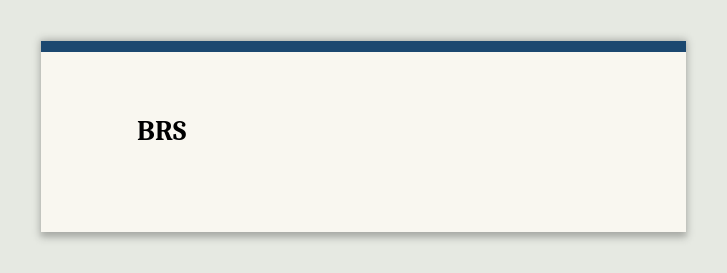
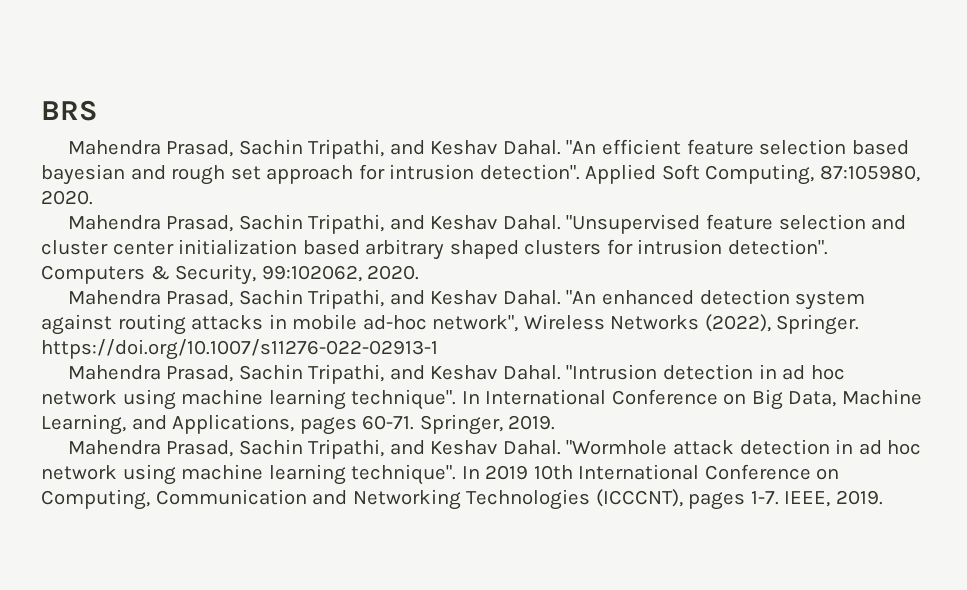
+ Mahendra Prasad, Sachin Tripathi, and Keshav Dahal. "An efficient feature selection based bayesian and rough set approach for intrusion detection". Applied Soft Computing, 87:105980, 2020.
+ Mahendra Prasad, Sachin Tripathi, and Keshav Dahal. "Unsupervised feature selection and cluster center initialization based arbitrary shaped clusters for intrusion detection". Computers & Security, 99:102062, 2020.
+ Mahendra Prasad, Sachin Tripathi, and Keshav Dahal. "An enhanced detection system against routing attacks in mobile ad-hoc network", Wireless Networks (2022), Springer. https://doi.org/10.1007/s11276-022-02913-1
+ Mahendra Prasad, Sachin Tripathi, and Keshav Dahal. "Intrusion detection in ad hoc network using machine learning technique". In International Conference on Big Data, Machine Learning, and Applications, pages 60-71. Springer, 2019.
+ Mahendra Prasad, Sachin Tripathi, and Keshav Dahal. "Wormhole attack detection in ad hoc network using machine learning technique". In 2019 10th International Conference on Computing, Communication and Networking Technologies (ICCCNT), pages 1-7. IEEE, 2019.

